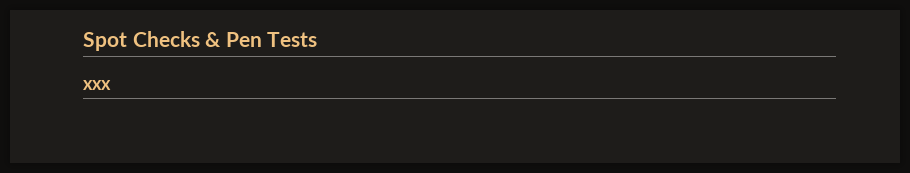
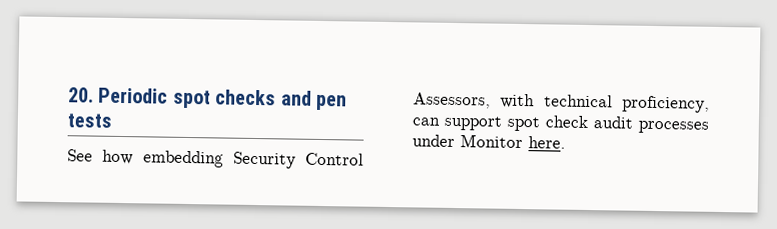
- Spot Checks & Pen Tests
- xxx
+ 20. Periodic spot checks and pen tests
+ See how embedding Security Control Assessors, with technical proficiency, can support spot check audit processes under Monitor here.

